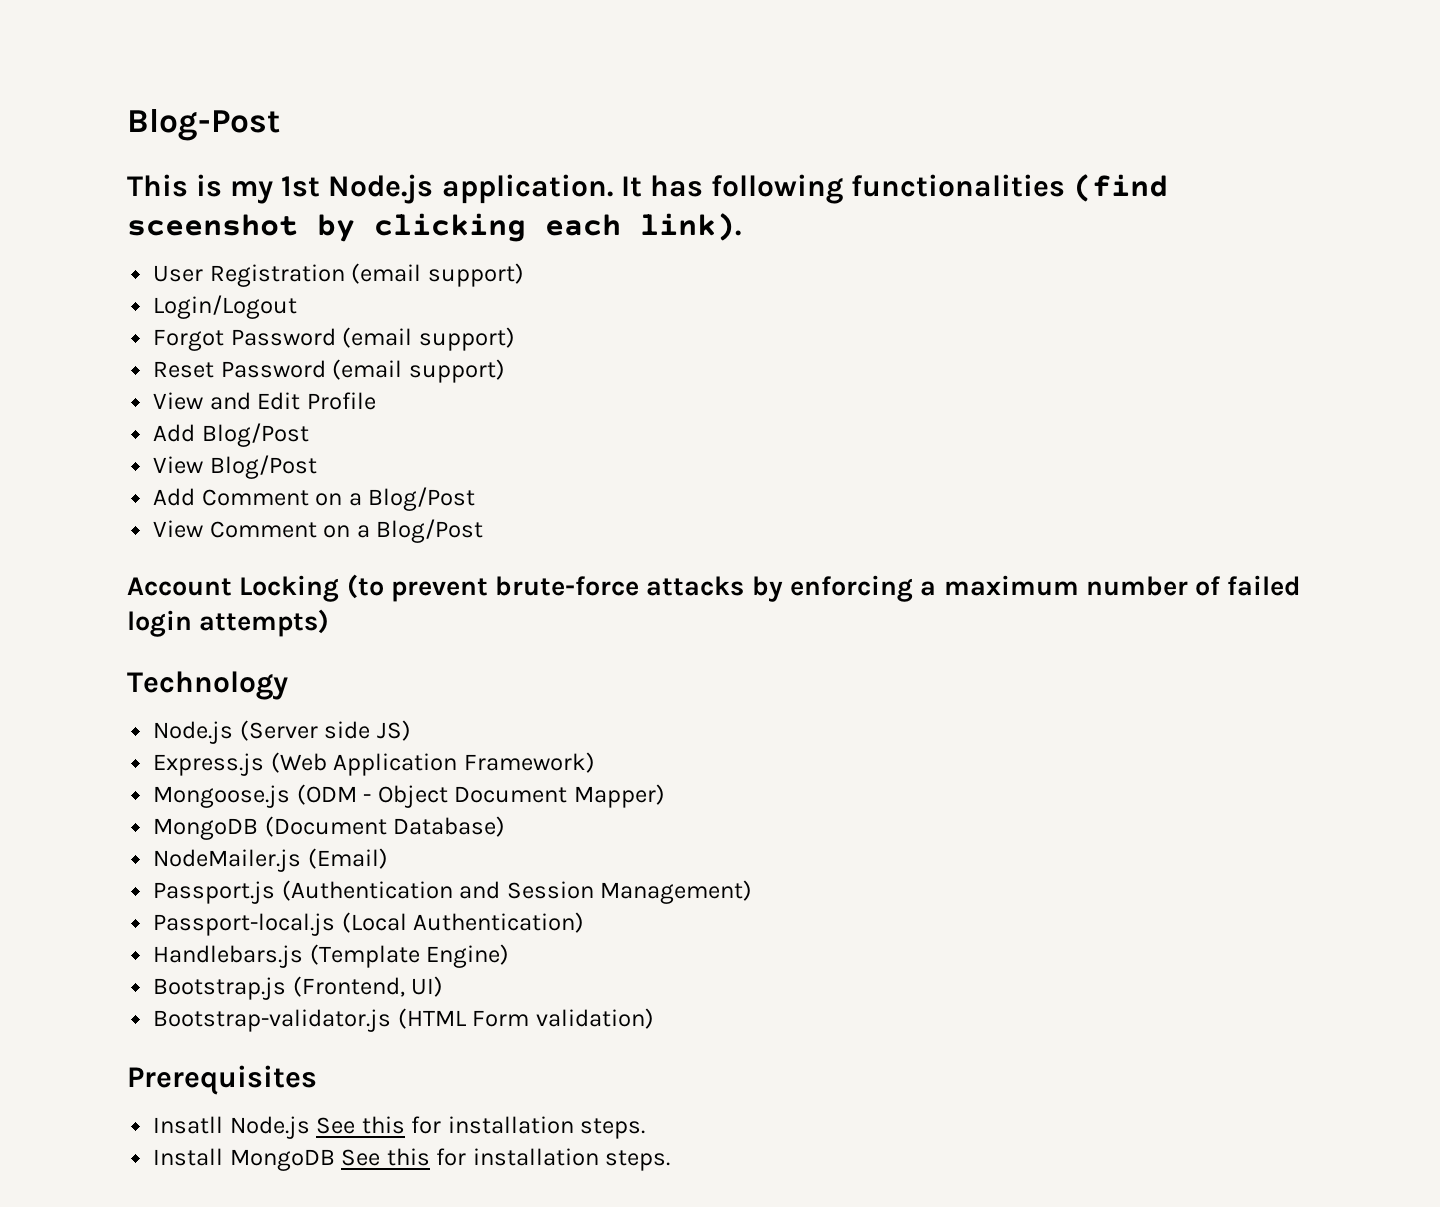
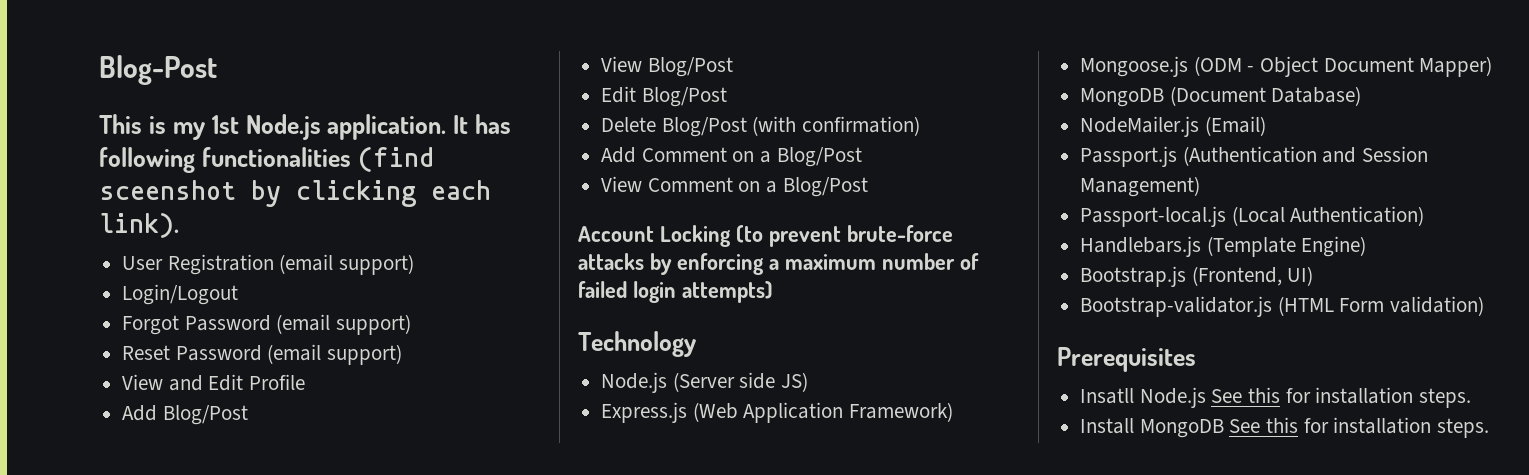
+ Edit Blog/Post
+ Delete Blog/Post (with confirmation)

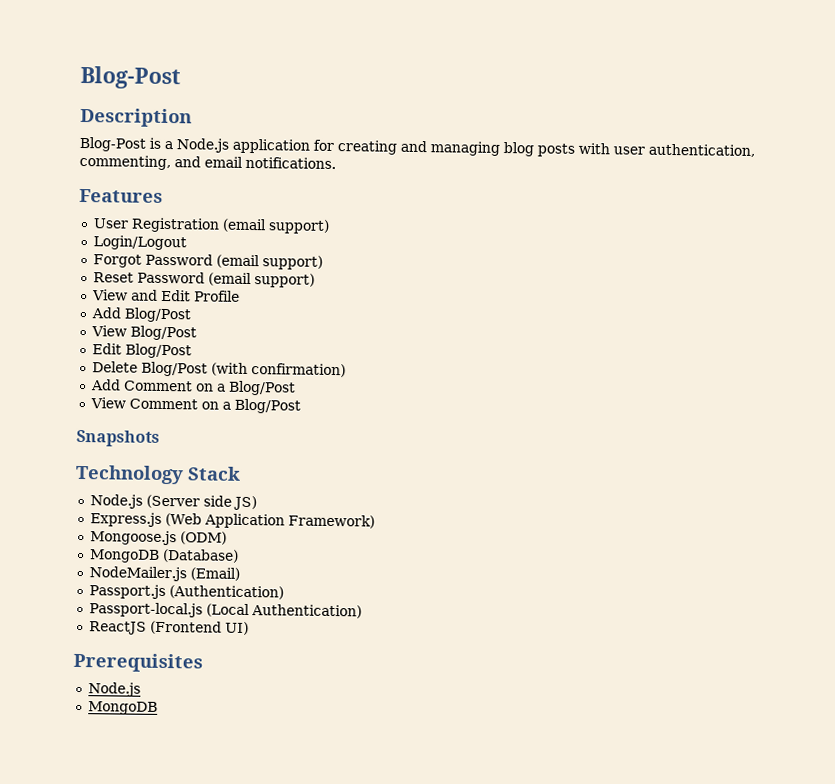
- This is my 1st Node.js application. It has following functionalities (find sceenshot by clicking each link).
+ Description
+ Blog-Post is a Node.js application for creating and managing blog posts with user authentication, commenting, and email notifications.
+ Features
- Account Locking (to prevent brute-force attacks by enforcing a maximum number of failed login attempts)
+ Snapshots
- Technology
+ Technology Stack
- Mongoose.js (ODM - Object Document Mapper)
- MongoDB (Document Database)
+ Mongoose.js (ODM)
+ MongoDB (Database)
- Passport.js (Authentication and Session Management)
+ Passport.js (Authentication)
- Handlebars.js (Template Engine)
- Bootstrap.js (Frontend, UI)
- Bootstrap-validator.js (HTML Form validation)
+ ReactJS (Frontend UI)
  Prerequisites
- Insatll Node.js See this for installation steps.
- Install MongoDB See this for installation steps.
+ Node.js
+ MongoDB

